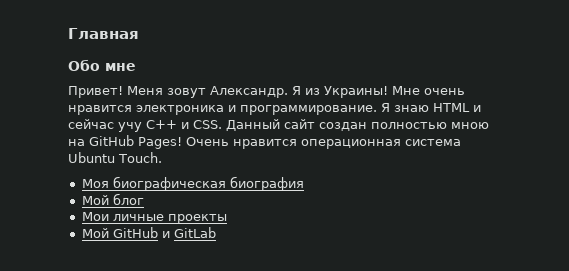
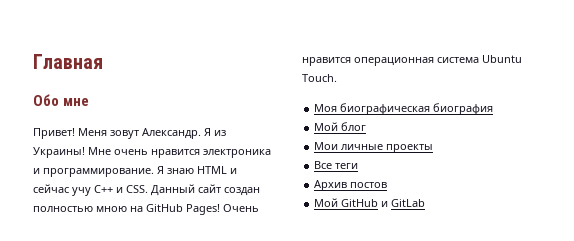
+ Все теги
+ Архив постов

